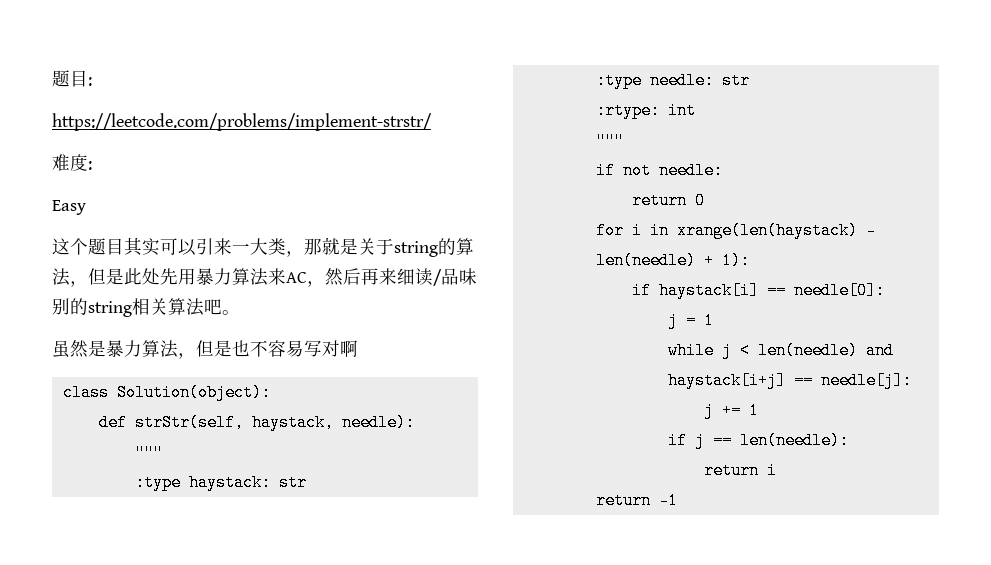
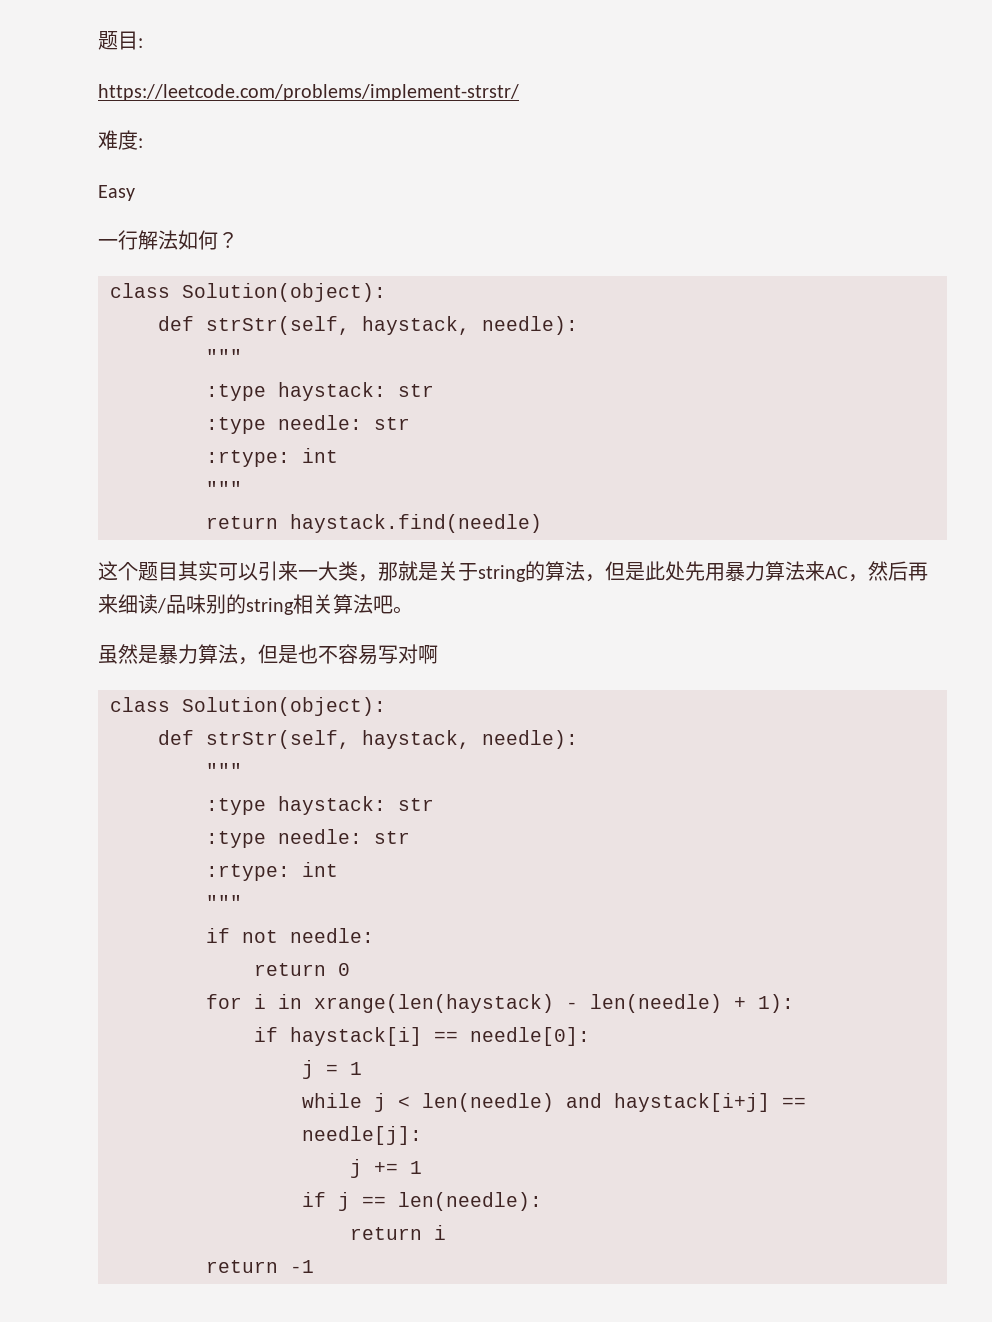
+ 一行解法如何？
+ class Solution(object):
+ def strStr(self, haystack, needle):
+ """
+ :type haystack: str
+ :type needle: str
+ :rtype: int
+ """
+ return haystack.find(needle)

